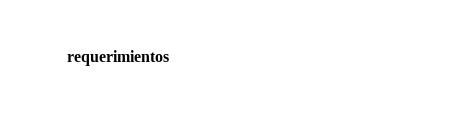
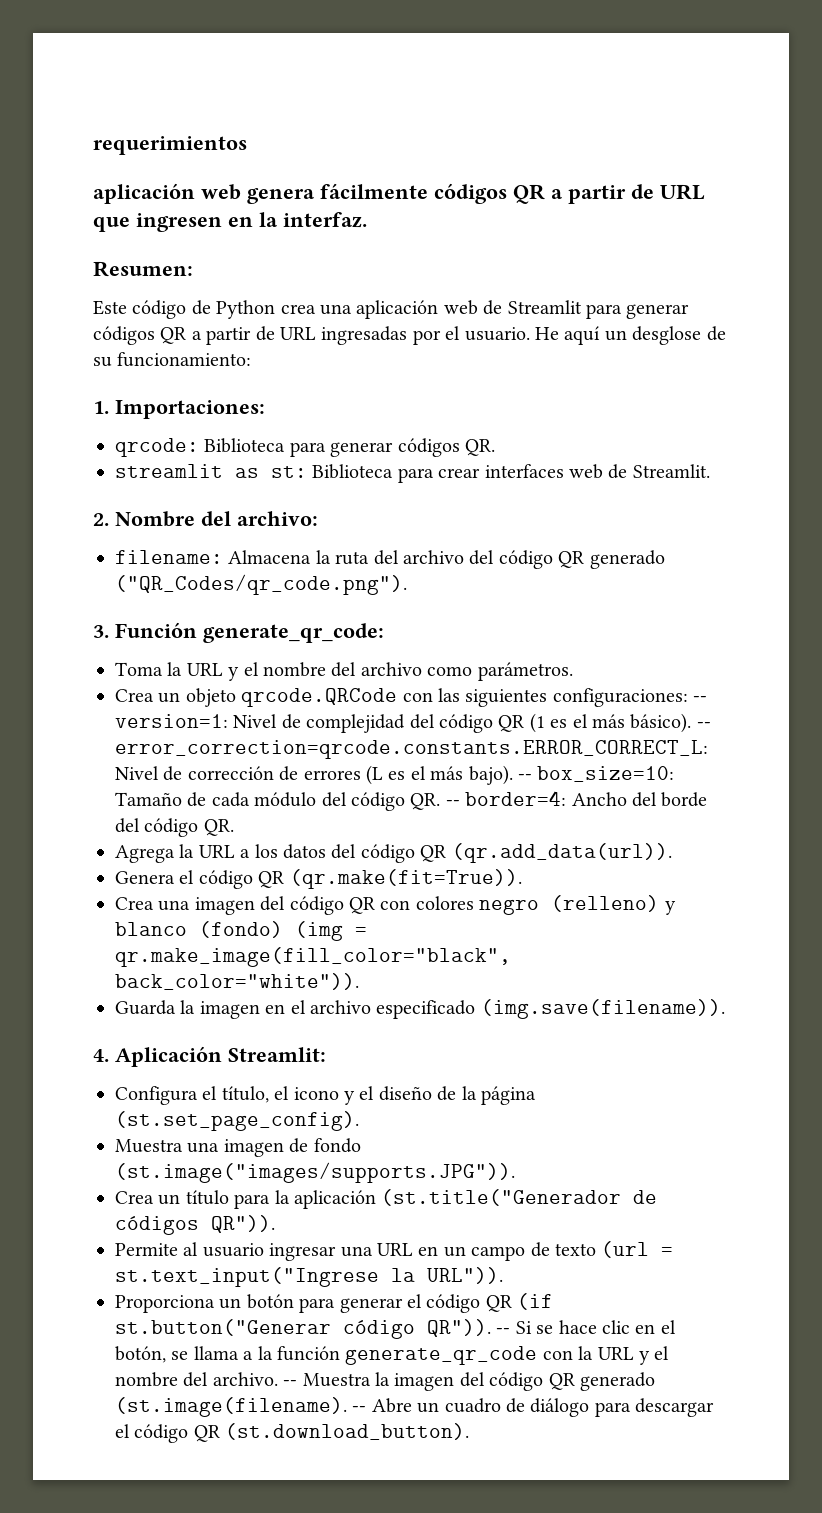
+ aplicación web genera fácilmente códigos QR a partir de URL que ingresen en la interfaz.
+ Resumen:
+ Este código de Python crea una aplicación web de Streamlit para generar códigos QR a partir de URL ingresadas por el usuario. He aquí un desglose de su funcionamiento:
+ 1. Importaciones:
+ qrcode: Biblioteca para generar códigos QR.
+ streamlit as st: Biblioteca para crear interfaces web de Streamlit.
+ 2. Nombre del archivo:
+ filename: Almacena la ruta del archivo del código QR generado ("QR_Codes/qr_code.png").
+ 3. Función generate_qr_code:
+ Toma la URL y el nombre del archivo como parámetros.
+ Crea un objeto qrcode.QRCode con las siguientes configuraciones: -- version=1: Nivel de complejidad del código QR (1 es el más básico). -- error_correction=qrcode.constants.ERROR_CORRECT_L: Nivel de corrección de errores (L es el más bajo). -- box_size=10: Tamaño de cada módulo del código QR. -- border=4: Ancho del borde del código QR.
+ Agrega la URL a los datos del código QR (qr.add_data(url)).
+ Genera el código QR (qr.make(fit=True)).
+ Crea una imagen del código QR con colores negro (relleno) y blanco (fondo) (img = qr.make_image(fill_color="black", back_color="white")).
+ Guarda la imagen en el archivo especificado (img.save(filename)).
+ 4. Aplicación Streamlit:
+ Configura el título, el icono y el diseño de la página (st.set_page_config).
+ Muestra una imagen de fondo (st.image("images/supports.JPG")).
+ Crea un título para la aplicación (st.title("Generador de códigos QR")).
+ Permite al usuario ingresar una URL en un campo de texto (url = st.text_input("Ingrese la URL")).
+ Proporciona un botón para generar el código QR (if st.button("Generar código QR")). -- Si se hace clic en el botón, se llama a la función generate_qr_code con la URL y el nombre del archivo. -- Muestra la imagen del código QR generado (st.image(filename). -- Abre un cuadro de diálogo para descargar el código QR (st.download_button).

